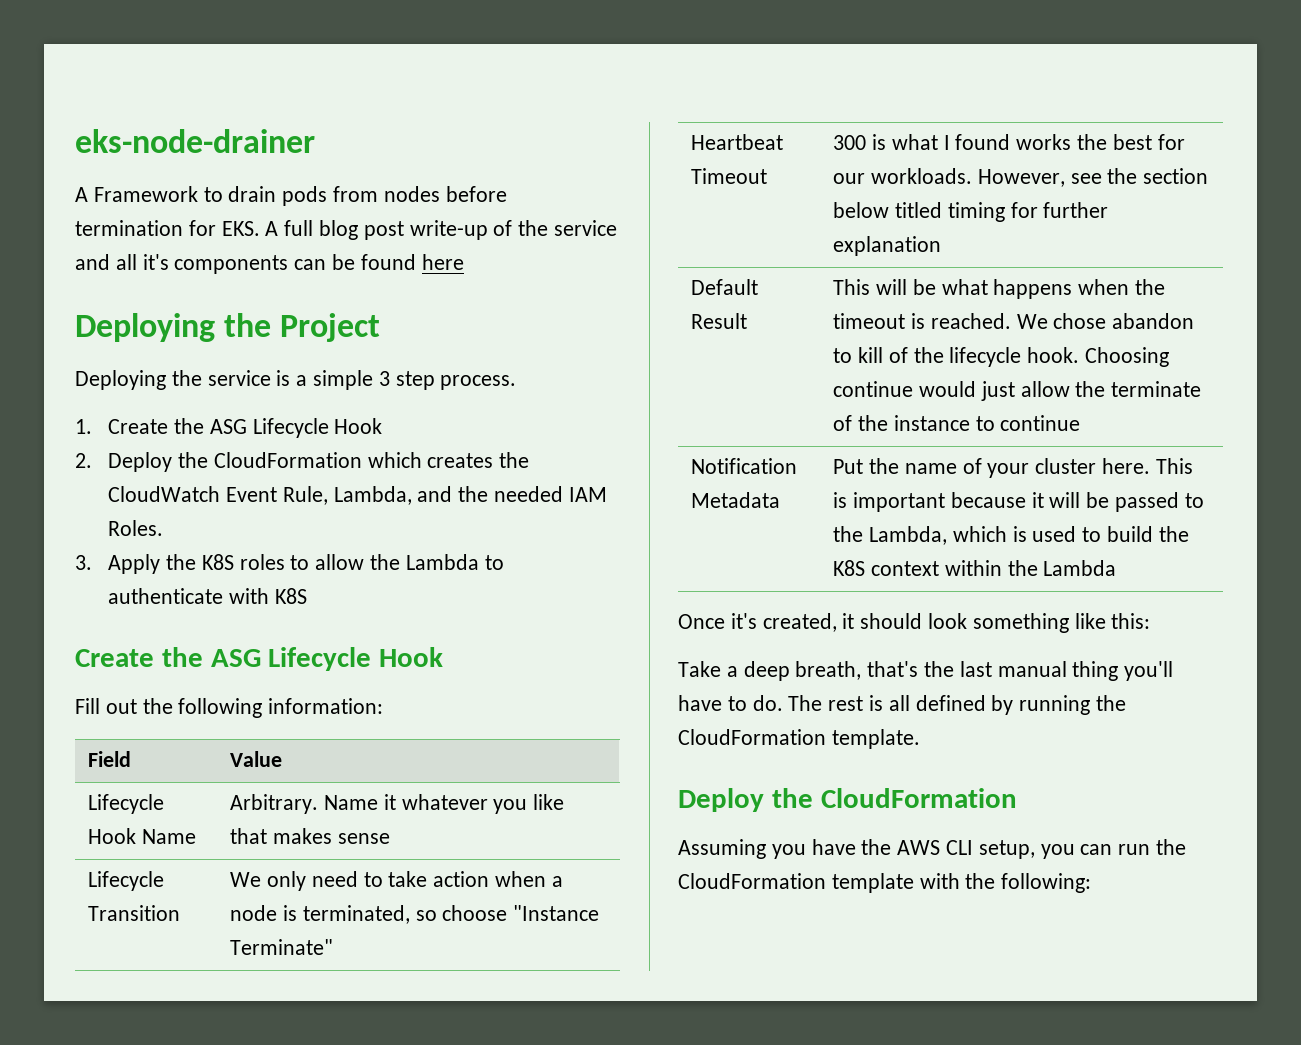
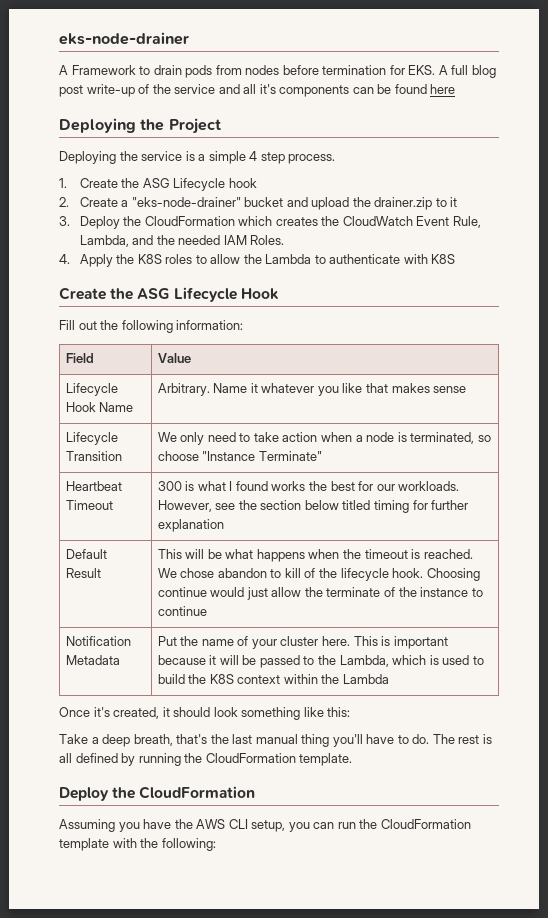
- Deploying the service is a simple 3 step process.
+ Deploying the service is a simple 4 step process.
- 1. Create the ASG Lifecycle Hook
- 2. Deploy the CloudFormation which creates the CloudWatch Event Rule, Lambda, and the needed IAM Roles.
+ 1. Create the ASG Lifecycle hook
+ 2. Create a "eks-node-drainer" bucket and upload the drainer.zip to it
+ 3. Deploy the CloudFormation which creates the CloudWatch Event Rule, Lambda, and the needed IAM Roles.
- 3. Apply the K8S roles to allow the Lambda to authenticate with K8S
+ 4. Apply the K8S roles to allow the Lambda to authenticate with K8S

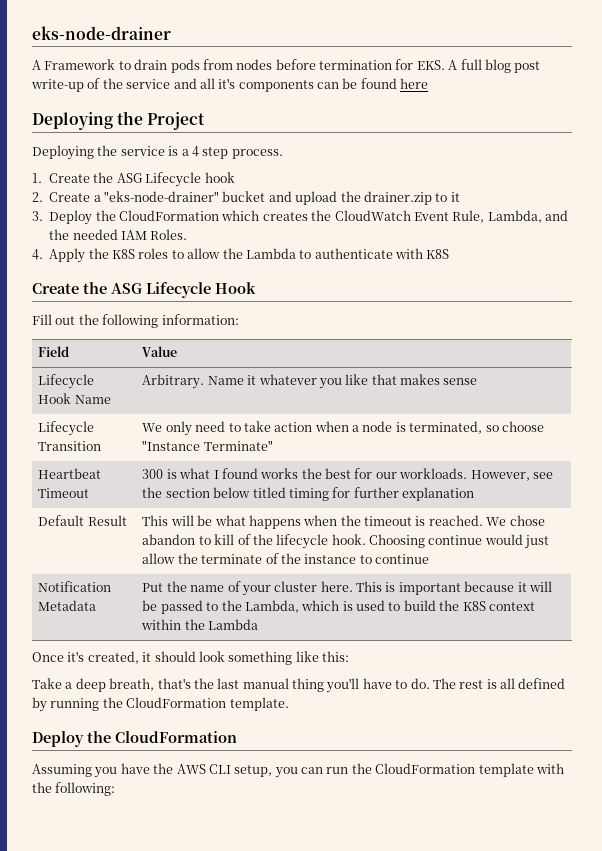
- Deploying the service is a simple 4 step process.
+ Deploying the service is a 4 step process.

